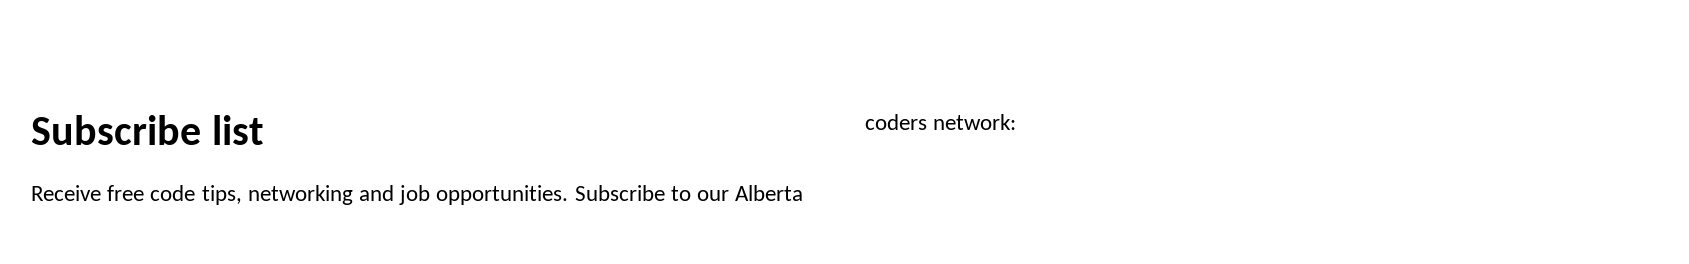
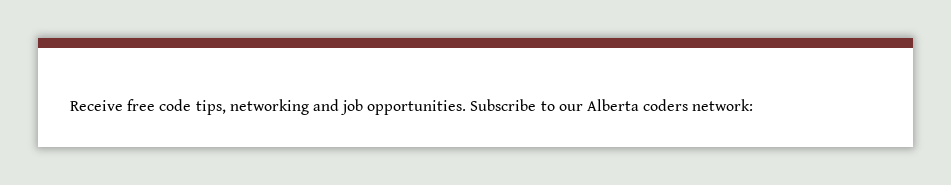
- Subscribe list

